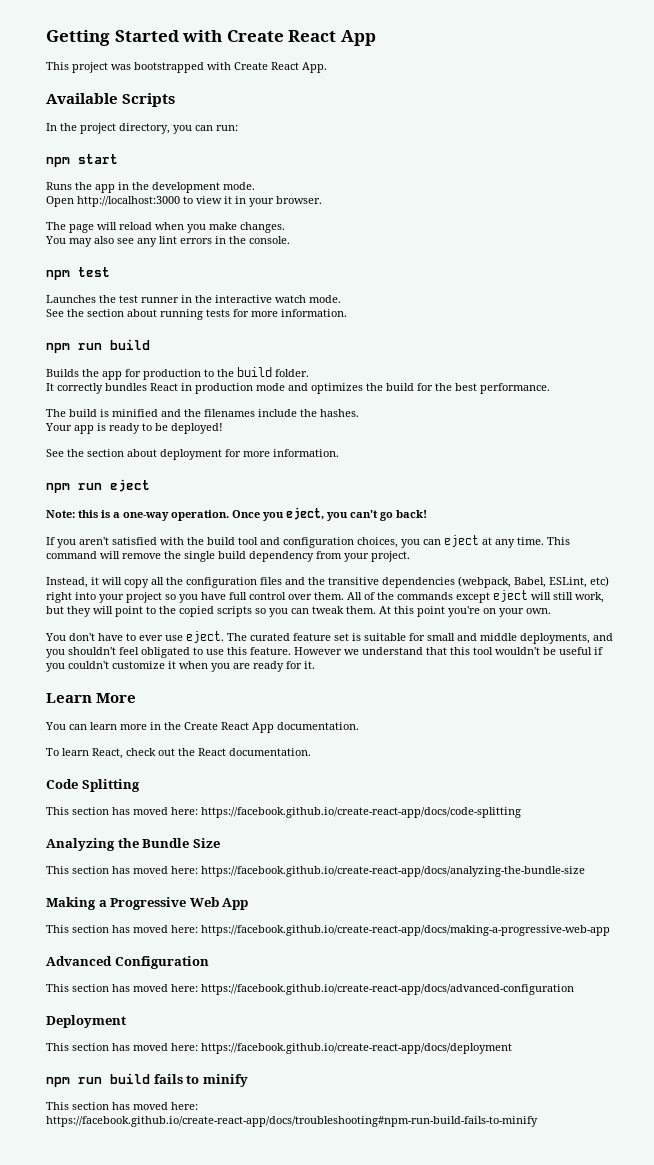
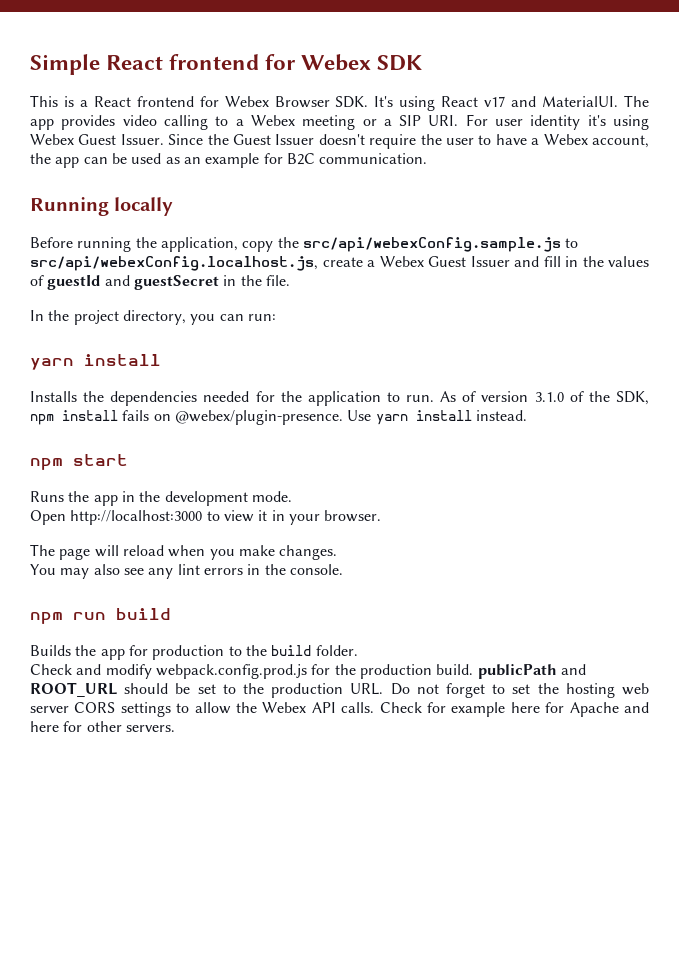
- Getting Started with Create React App
- This project was bootstrapped with Create React App.
- Available Scripts
+ Simple React frontend for Webex SDK
+ This is a React frontend for Webex Browser SDK. It's using React v17 and MaterialUI. The app provides video calling to a Webex meeting or a SIP URI. For user identity it's using Webex Guest Issuer. Since the Guest Issuer doesn't require the user to have a Webex account, the app can be used as an example for B2C communication.
+ Running locally
+ Before running the application, copy the src/api/webexConfig.sample.js to src/api/webexConfig.localhost.js, create a Webex Guest Issuer and fill in the values of guestId and guestSecret in the file.
  In the project directory, you can run:
+ yarn install
+ Installs the dependencies needed for the application to run. As of version 3.1.0 of the SDK, npm install fails on @webex/plugin-presence. Use yarn install instead.
- npm test
- Launches the test runner in the interactive watch mode.
- See the section about running tests for more information.
- It correctly bundles React in production mode and optimizes the build for the best performance.
- The build is minified and the filenames include the hashes.
- Your app is ready to be deployed!
- See the section about deployment for more information.
- npm run eject
- Note: this is a one-way operation. Once you eject, you can't go back!
- If you aren't satisfied with the build tool and configuration choices, you can eject at any time. This command will remove the single build dependency from your project.
- Instead, it will copy all the configuration files and the transitive dependencies (webpack, Babel, ESLint, etc) right into your project so you have full control over them. All of the commands except eject will still work, but they will point to the copied scripts so you can tweak them. At this point you're on your own.
- You don't have to ever use eject. The curated feature set is suitable for small and middle deployments, and you shouldn't feel obligated to use this feature. However we understand that this tool wouldn't be useful if you couldn't customize it when you are ready for it.
- Learn More
- You can learn more in the Create React App documentation.
- To learn React, check out the React documentation.
- Code Splitting
- This section has moved here: https://facebook.github.io/create-react-app/docs/code-splitting
- Analyzing the Bundle Size
- This section has moved here: https://facebook.github.io/create-react-app/docs/analyzing-the-bundle-size
- Making a Progressive Web App
- This section has moved here: https://facebook.github.io/create-react-app/docs/making-a-progressive-web-app
- Advanced Configuration
- This section has moved here: https://facebook.github.io/create-react-app/docs/advanced-configuration
- Deployment
- This section has moved here: https://facebook.github.io/create-react-app/docs/deployment
- npm run build fails to minify
- This section has moved here: https://facebook.github.io/create-react-app/docs/troubleshooting#npm-run-build-fails-to-minify
+ Check and modify webpack.config.prod.js for the production build. publicPath and ROOT_URL should be set to the production URL. Do not forget to set the hosting web server CORS settings to allow the Webex API calls. Check for example here for Apache and here for other servers.

